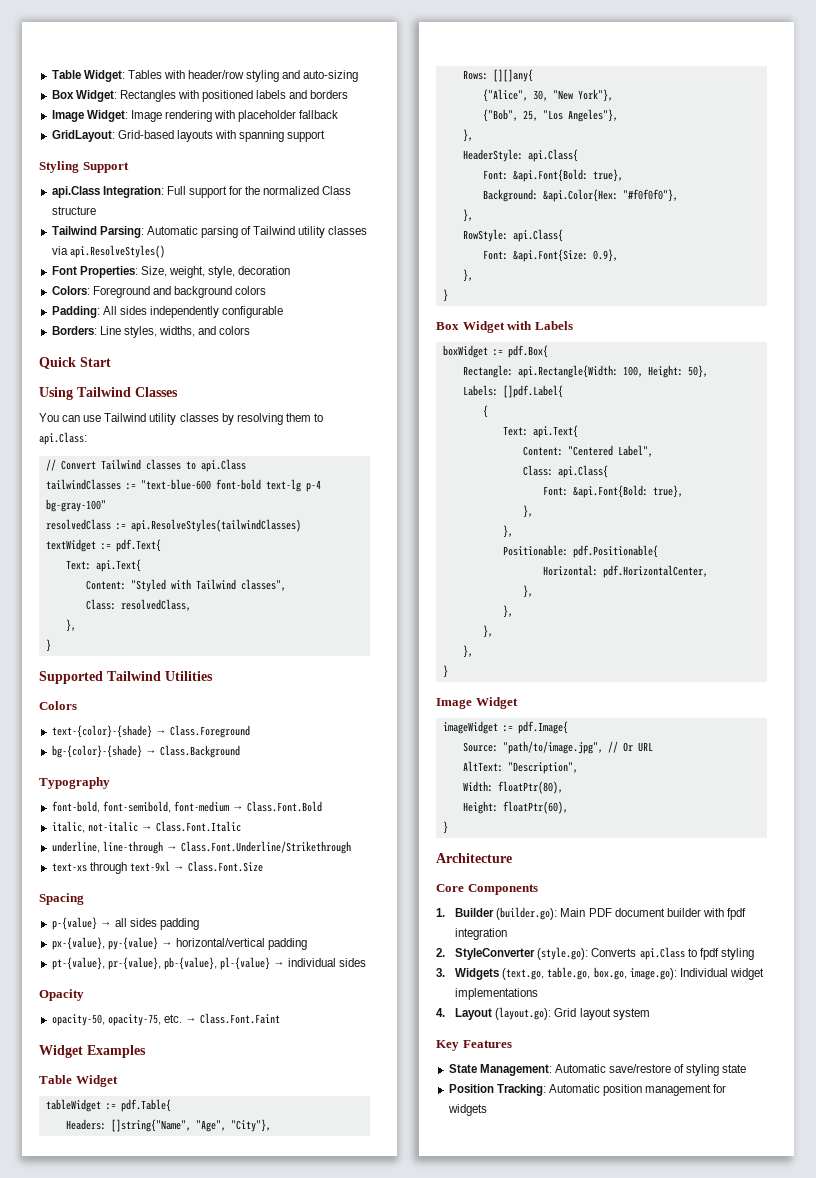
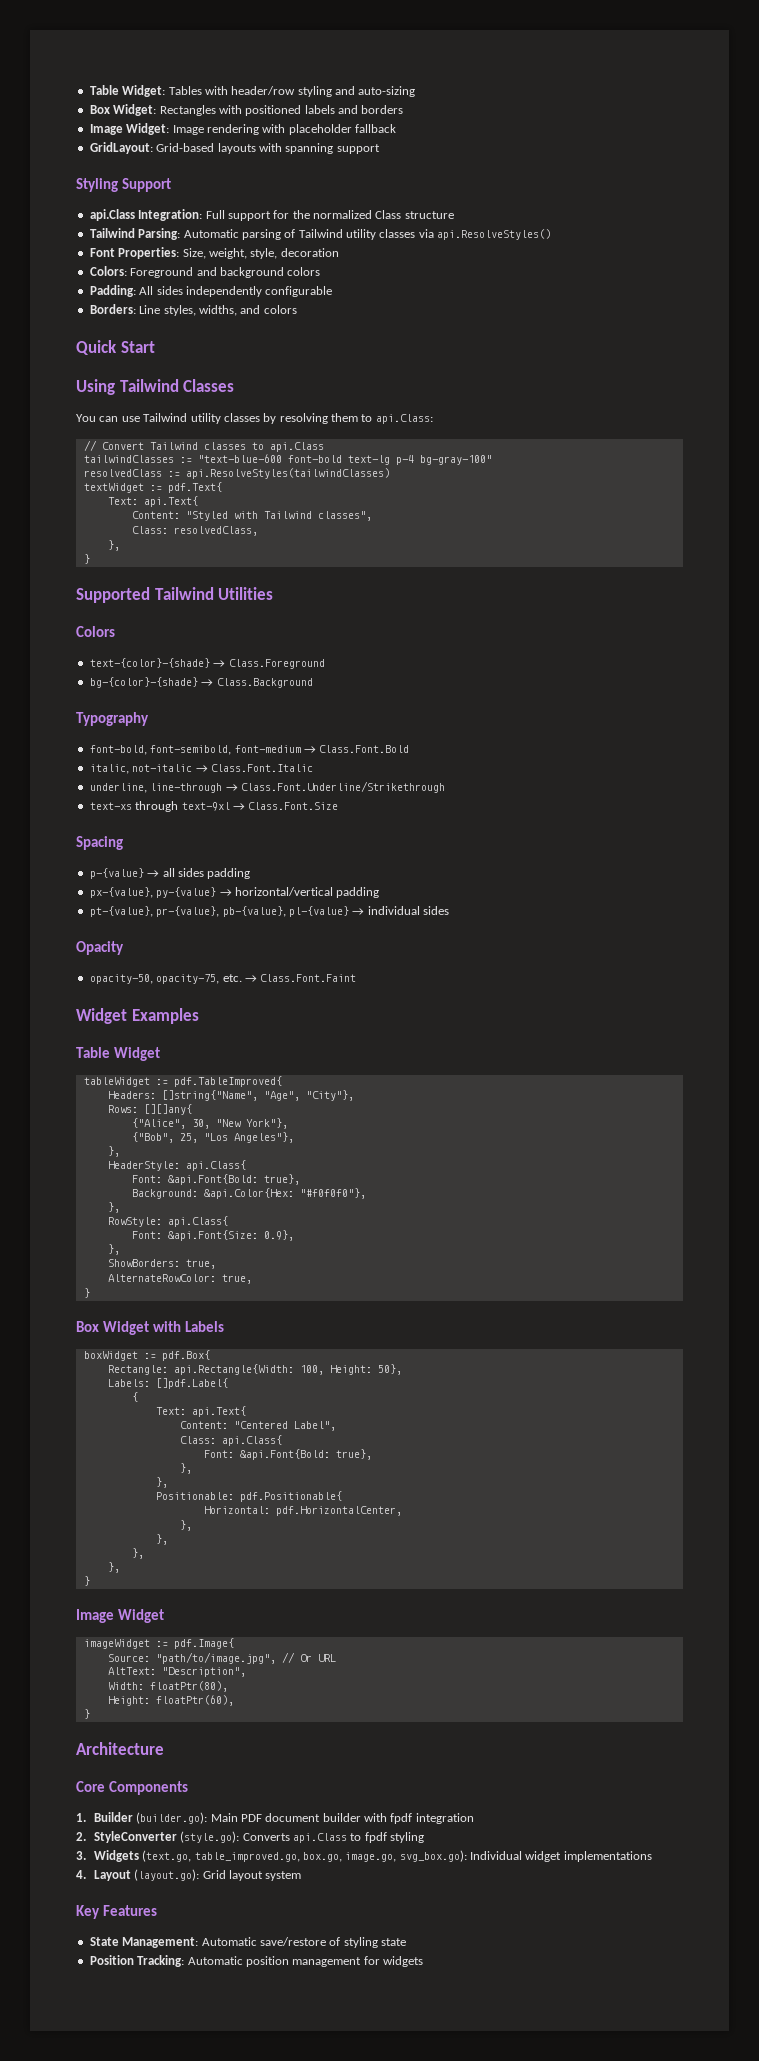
- tableWidget := pdf.Table{
+ tableWidget := pdf.TableImproved{
+ ShowBorders: true,
+ AlternateRowColor: true,
- 3. Widgets (text.go, table.go, box.go, image.go): Individual widget implementations
+ 3. Widgets (text.go, table_improved.go, box.go, image.go, svg_box.go): Individual widget implementations

